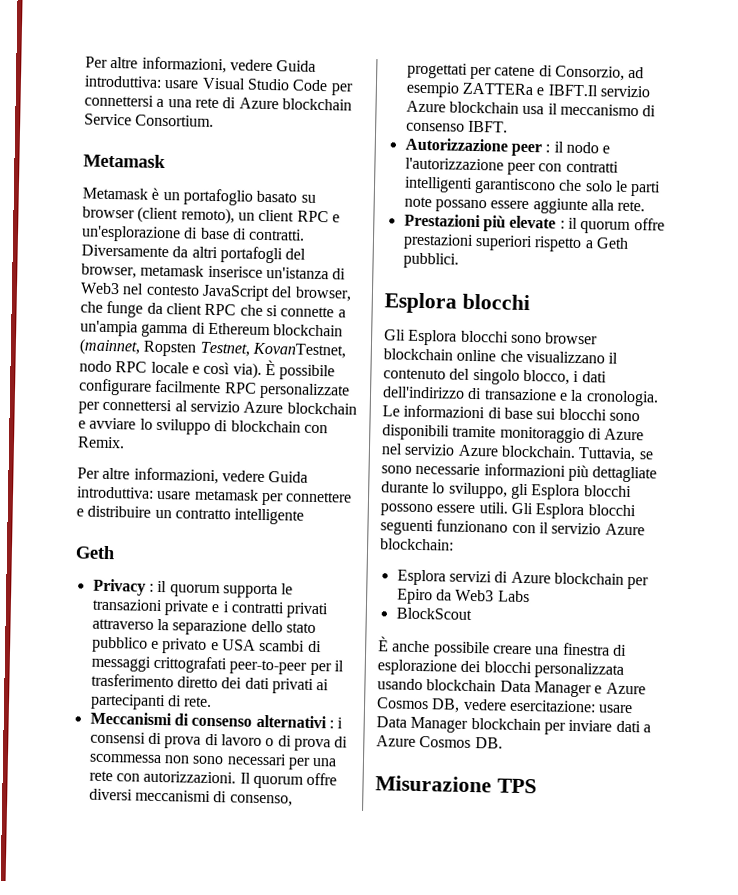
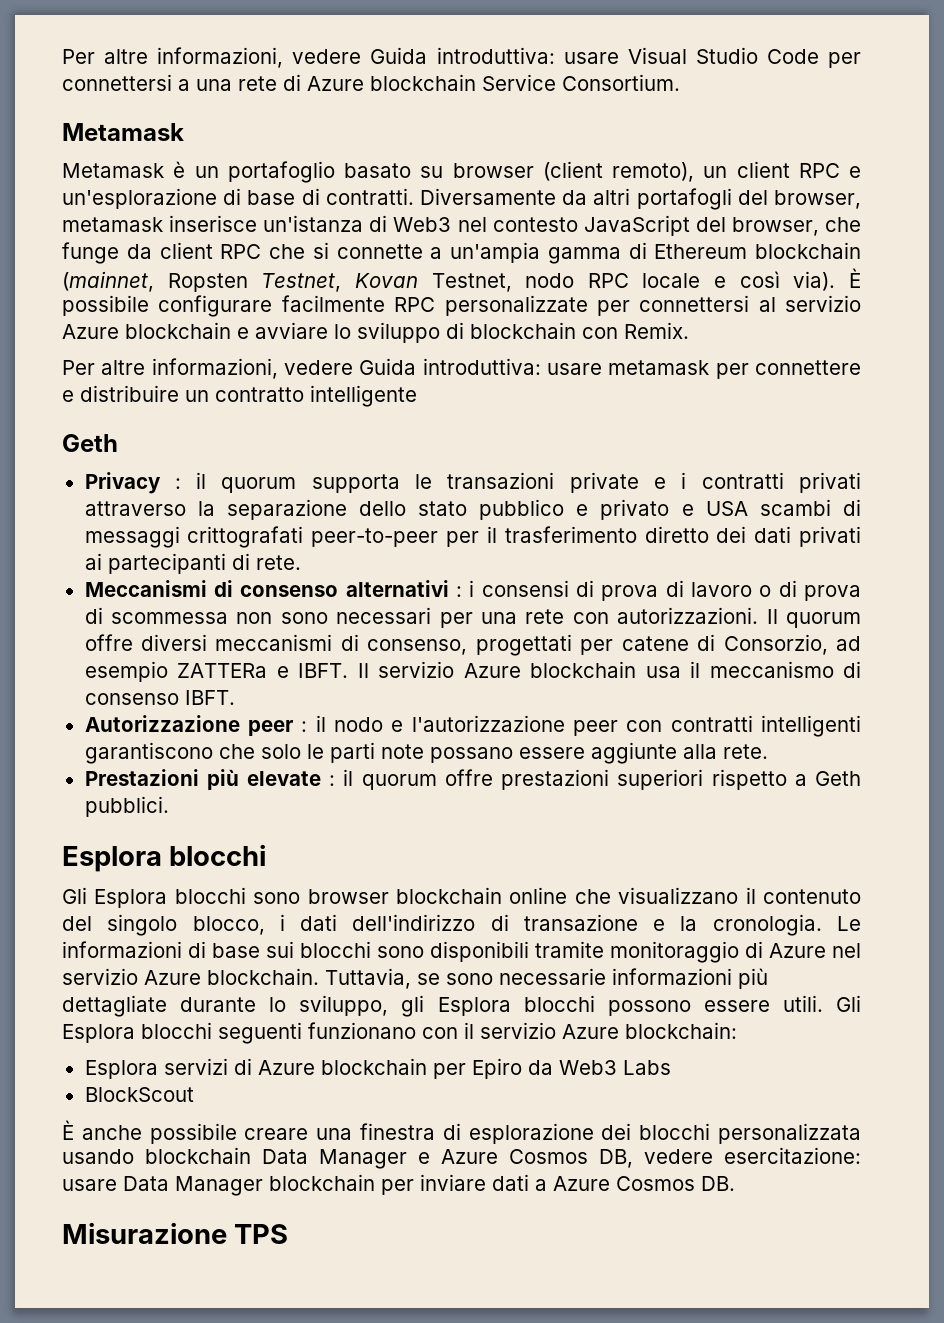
- Diversamente da altri portafogli del browser, metamask inserisce un'istanza di Web3 nel contesto JavaScript del browser, che funge da client RPC che si connette a un'ampia gamma di Ethereum blockchain (mainnet, Ropsten Testnet, KovanTestnet, nodo RPC locale e così via).
+ Diversamente da altri portafogli del browser, metamask inserisce un'istanza di Web3 nel contesto JavaScript del browser, che funge da client RPC che si connette a un'ampia gamma di Ethereum blockchain (mainnet, Ropsten Testnet, Kovan Testnet, nodo RPC locale e così via).
- Il quorum offre diversi meccanismi di consenso, progettati per catene di Consorzio, ad esempio ZATTERa e IBFT.Il servizio Azure blockchain usa il meccanismo di consenso IBFT.
+ Il quorum offre diversi meccanismi di consenso, progettati per catene di Consorzio, ad esempio ZATTERa e IBFT. Il servizio Azure blockchain usa il meccanismo di consenso IBFT.

